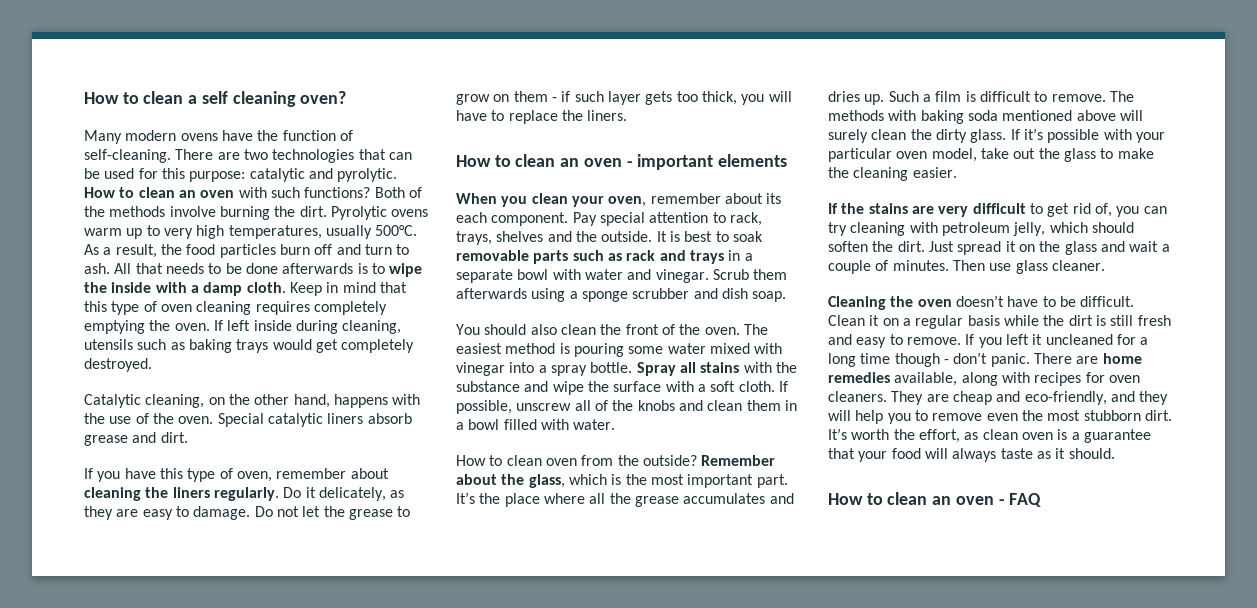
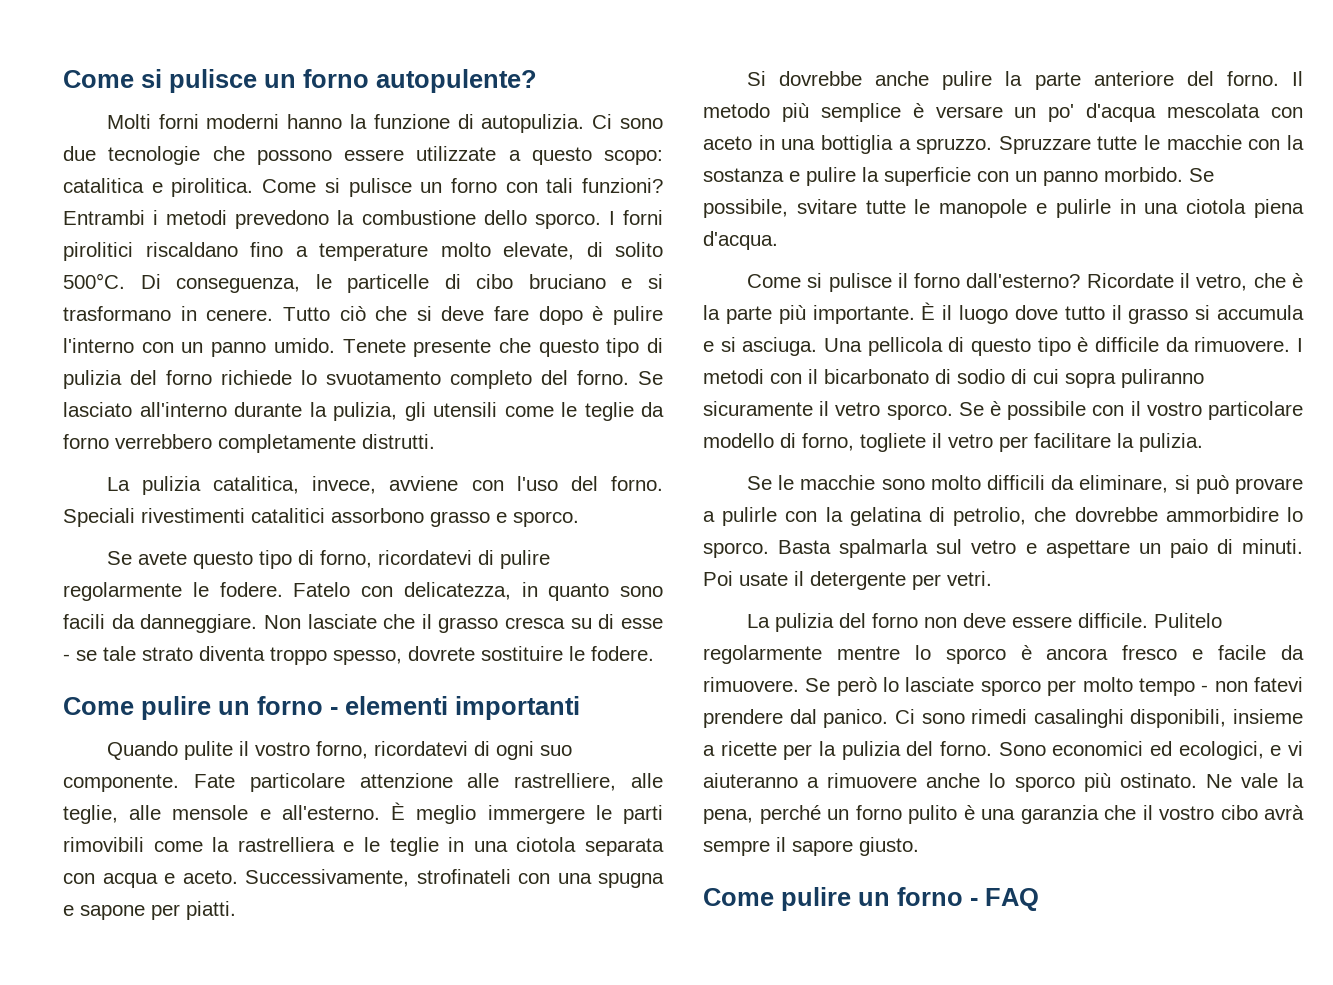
- How to clean a self cleaning oven?
- Many modern ovens have the function of self-cleaning. There are two technologies that can be used for this purpose: catalytic and pyrolytic. How to clean an oven with such functions? Both of the methods involve burning the dirt. Pyrolytic ovens warm up to very high temperatures, usually 500°C. As a result, the food particles burn off and turn to ash. All that needs to be done afterwards is to wipe the inside with a damp cloth. Keep in mind that this type of oven cleaning requires completely emptying the oven. If left inside during cleaning, utensils such as baking trays would get completely destroyed.
- Catalytic cleaning, on the other hand, happens with the use of the oven. Special catalytic liners absorb grease and dirt.
- If you have this type of oven, remember about cleaning the liners regularly. Do it delicately, as they are easy to damage. Do not let the grease to grow on them - if such layer gets too thick, you will have to replace the liners.
- How to clean an oven - important elements
- When you clean your oven, remember about its each component. Pay special attention to rack, trays, shelves and the outside. It is best to soak removable parts such as rack and trays in a separate bowl with water and vinegar. Scrub them afterwards using a sponge scrubber and dish soap.
- You should also clean the front of the oven. The easiest method is pouring some water mixed with vinegar into a spray bottle. Spray all stains with the substance and wipe the surface with a soft cloth. If possible, unscrew all of the knobs and clean them in a bowl filled with water.
- How to clean oven from the outside? Remember about the glass, which is the most important part. It’s the place where all the grease accumulates and dries up. Such a film is difficult to remove. The methods with baking soda mentioned above will surely clean the dirty glass. If it’s possible with your particular oven model, take out the glass to make the cleaning easier.
- If the stains are very difficult to get rid of, you can try cleaning with petroleum jelly, which should soften the dirt. Just spread it on the glass and wait a couple of minutes. Then use glass cleaner.
- Cleaning the oven doesn’t have to be difficult. Clean it on a regular basis while the dirt is still fresh and easy to remove. If you left it uncleaned for a long time though - don’t panic. There are home remedies available, along with recipes for oven cleaners. They are cheap and eco-friendly, and they will help you to remove even the most stubborn dirt. It’s worth the effort, as clean oven is a guarantee that your food will always taste as it should.
- How to clean an oven - FAQ
+ Come si pulisce un forno autopulente?
+ Molti forni moderni hanno la funzione di autopulizia. Ci sono due tecnologie che possono essere utilizzate a questo scopo: catalitica e pirolitica. Come si pulisce un forno con tali funzioni? Entrambi i metodi prevedono la combustione dello sporco. I forni pirolitici riscaldano fino a temperature molto elevate, di solito 500°C. Di conseguenza, le particelle di cibo bruciano e si trasformano in cenere. Tutto ciò che si deve fare dopo è pulire l'interno con un panno umido. Tenete presente che questo tipo di pulizia del forno richiede lo svuotamento completo del forno. Se lasciato all'interno durante la pulizia, gli utensili come le teglie da forno verrebbero completamente distrutti.
+ La pulizia catalitica, invece, avviene con l'uso del forno. Speciali rivestimenti catalitici assorbono grasso e sporco.
+ Se avete questo tipo di forno, ricordatevi di pulire regolarmente le fodere. Fatelo con delicatezza, in quanto sono facili da danneggiare. Non lasciate che il grasso cresca su di esse - se tale strato diventa troppo spesso, dovrete sostituire le fodere.
+ Come pulire un forno - elementi importanti
+ Quando pulite il vostro forno, ricordatevi di ogni suo componente. Fate particolare attenzione alle rastrelliere, alle teglie, alle mensole e all'esterno. È meglio immergere le parti rimovibili come la rastrelliera e le teglie in una ciotola separata con acqua e aceto. Successivamente, strofinateli con una spugna e sapone per piatti.
+ Si dovrebbe anche pulire la parte anteriore del forno. Il metodo più semplice è versare un po' d'acqua mescolata con aceto in una bottiglia a spruzzo. Spruzzare tutte le macchie con la sostanza e pulire la superficie con un panno morbido. Se possibile, svitare tutte le manopole e pulirle in una ciotola piena d'acqua.
+ Come si pulisce il forno dall'esterno? Ricordate il vetro, che è la parte più importante. È il luogo dove tutto il grasso si accumula e si asciuga. Una pellicola di questo tipo è difficile da rimuovere. I metodi con il bicarbonato di sodio di cui sopra puliranno sicuramente il vetro sporco. Se è possibile con il vostro particolare modello di forno, togliete il vetro per facilitare la pulizia.
+ Se le macchie sono molto difficili da eliminare, si può provare a pulirle con la gelatina di petrolio, che dovrebbe ammorbidire lo sporco. Basta spalmarla sul vetro e aspettare un paio di minuti. Poi usate il detergente per vetri.
+ La pulizia del forno non deve essere difficile. Pulitelo regolarmente mentre lo sporco è ancora fresco e facile da rimuovere. Se però lo lasciate sporco per molto tempo - non fatevi prendere dal panico. Ci sono rimedi casalinghi disponibili, insieme a ricette per la pulizia del forno. Sono economici ed ecologici, e vi aiuteranno a rimuovere anche lo sporco più ostinato. Ne vale la pena, perché un forno pulito è una garanzia che il vostro cibo avrà sempre il sapore giusto.
+ Come pulire un forno - FAQ

